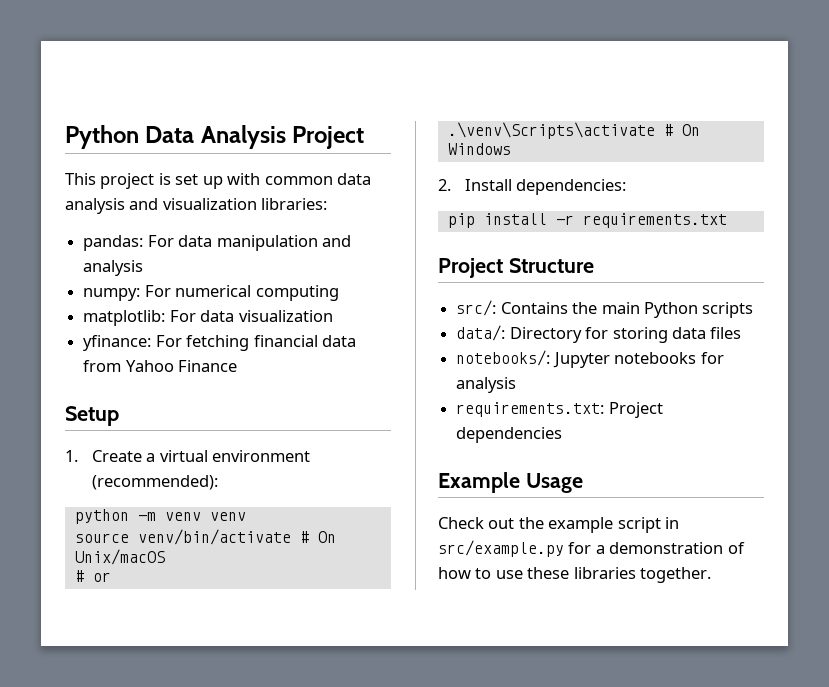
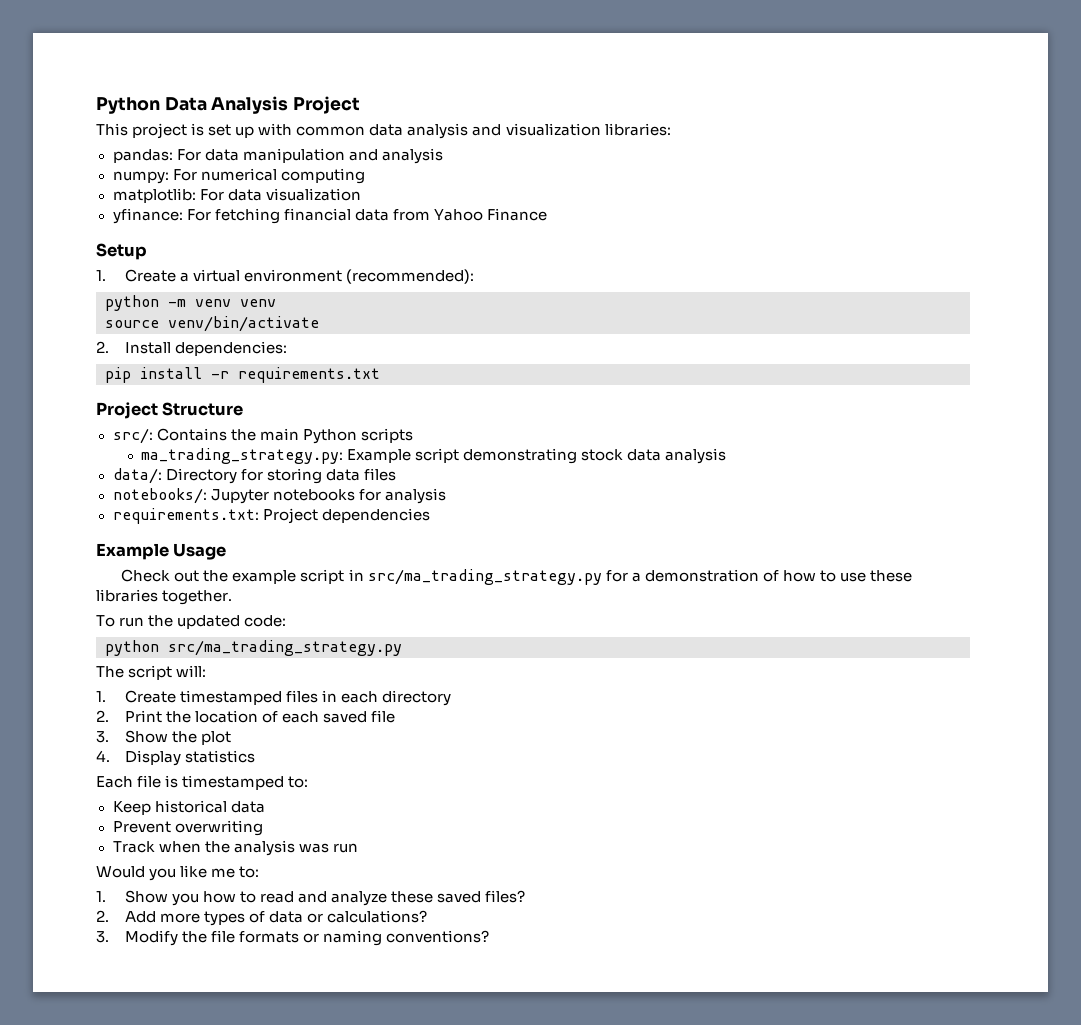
- source venv/bin/activate # On Unix/macOS
- # or
- .\venv\Scripts\activate # On Windows
+ source venv/bin/activate
+ ma_trading_strategy.py: Example script demonstrating stock data analysis
- Check out the example script in src/example.py for a demonstration of how to use these libraries together.
+ Check out the example script in src/ma_trading_strategy.py for a demonstration of how to use these libraries together.
+ To run the updated code:
+ python src/ma_trading_strategy.py
+ The script will:
+ 1. Create timestamped files in each directory
+ 2. Print the location of each saved file
+ 3. Show the plot
+ 4. Display statistics
+ Each file is timestamped to:
+ Keep historical data
+ Prevent overwriting
+ Track when the analysis was run
+ Would you like me to:
+ 1. Show you how to read and analyze these saved files?
+ 2. Add more types of data or calculations?
+ 3. Modify the file formats or naming conventions?

